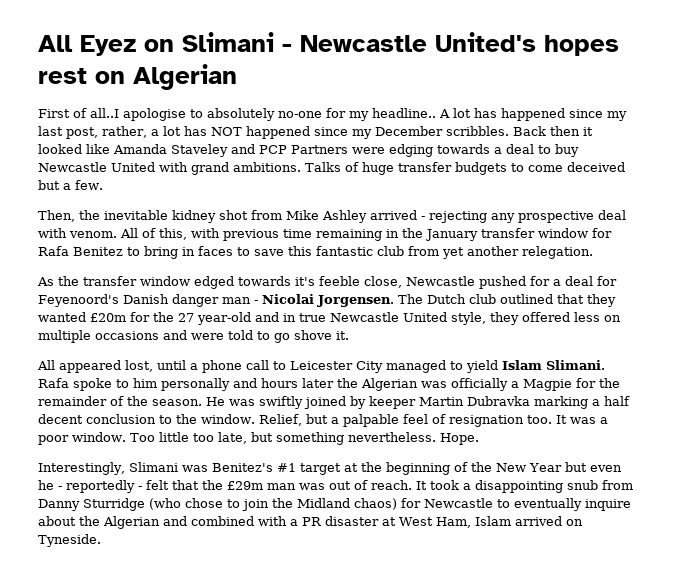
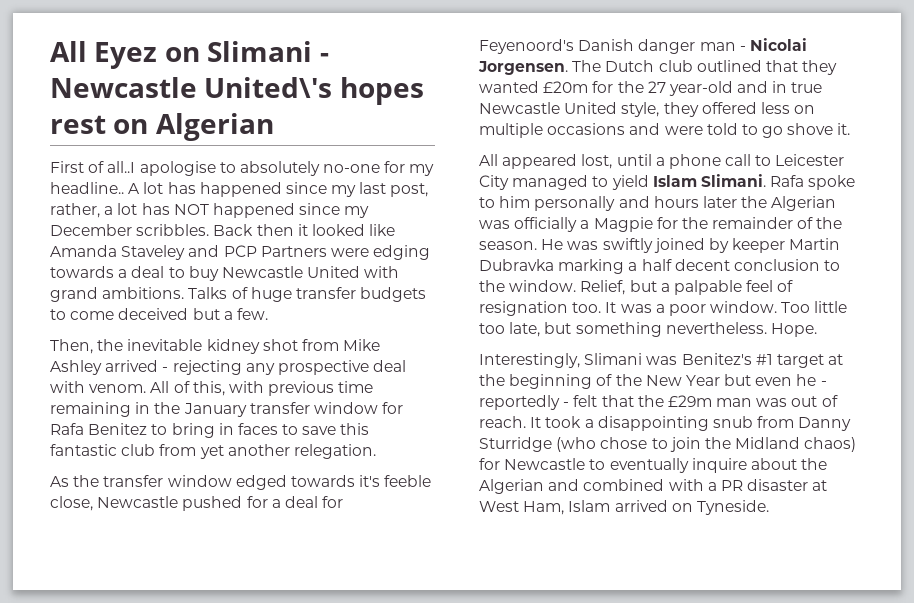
- All Eyez on Slimani - Newcastle United's hopes rest on Algerian
+ All Eyez on Slimani - Newcastle United\'s hopes rest on Algerian

